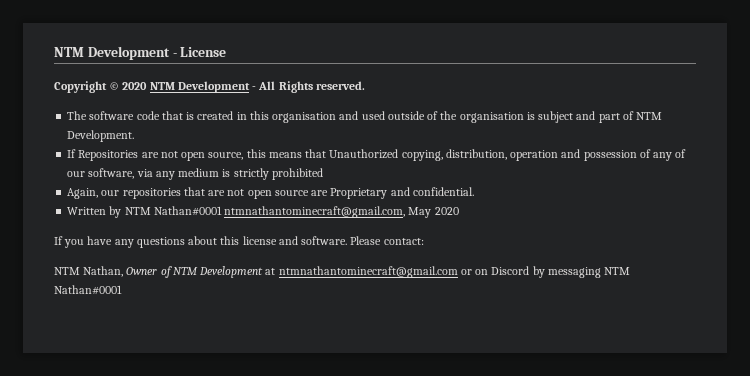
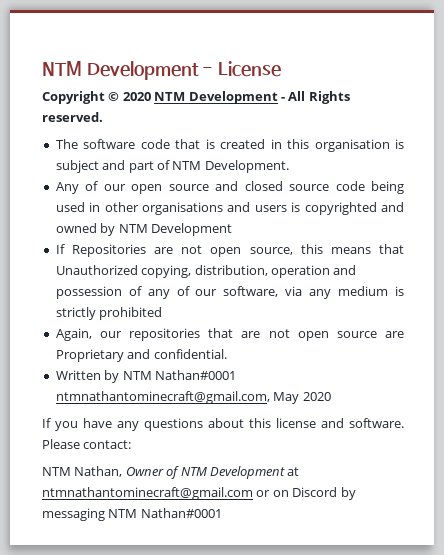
- The software code that is created in this organisation and used outside of the organisation is subject and part of NTM Development.
+ The software code that is created in this organisation is subject and part of NTM Development.
+ Any of our open source and closed source code being used in other organisations and users is copyrighted and owned by NTM Development

